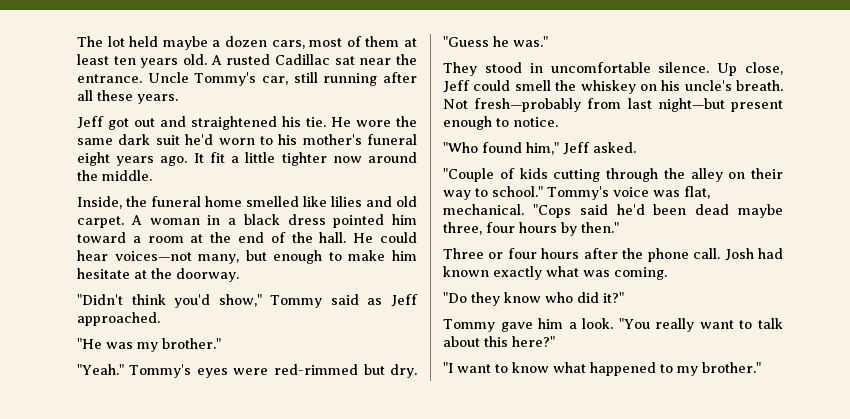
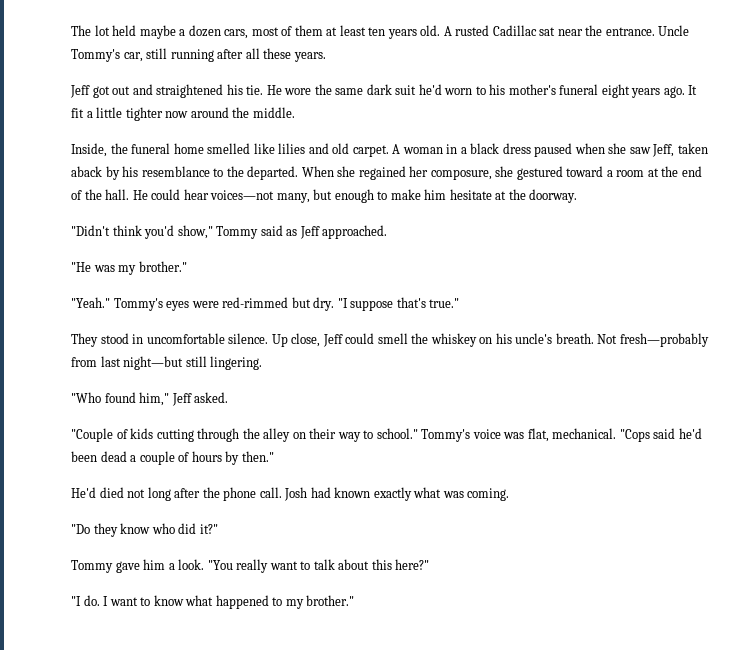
- A woman in a black dress pointed him toward a room at the end of the hall.
+ A woman in a black dress paused when she saw Jeff, taken aback by his resemblance to the departed. When she regained her composure, she gestured toward a room at the end of the hall.
- "Guess he was."
+ "I suppose that's true."
- Not fresh—probably from last night—but present enough to notice.
+ Not fresh—probably from last night—but still lingering.
- "Cops said he'd been dead maybe three, four hours by then."
+ "Cops said he'd been dead a couple of hours by then."
- Three or four hours after the phone call.
+ He'd died not long after the phone call.
- "I want to know what happened to my brother."
+ "I do. I want to know what happened to my brother."

